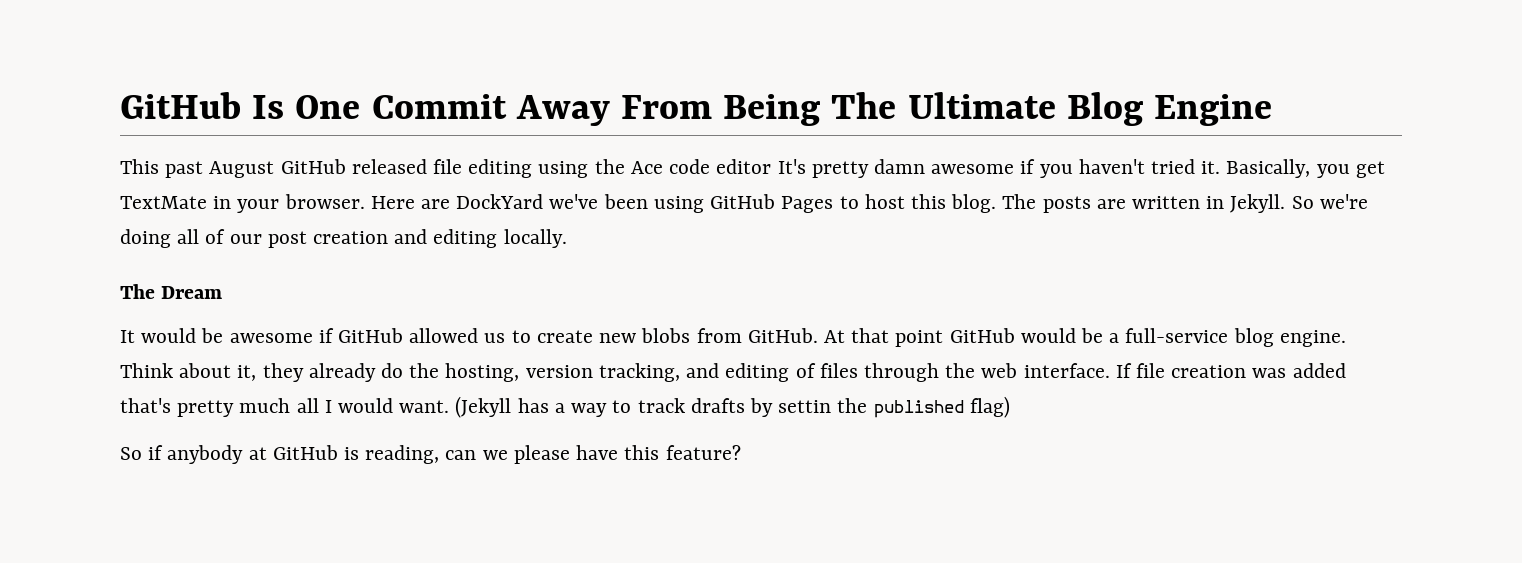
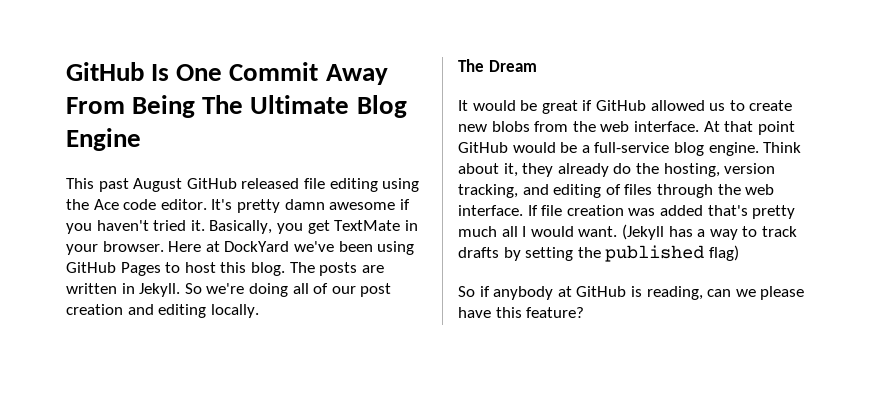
- This past August GitHub released file editing using the Ace code editor It's pretty damn awesome if you haven't tried it.
+ This past August GitHub released file editing using the Ace code editor. It's pretty damn awesome if you haven't tried it.
- Here are DockYard we've been using GitHub Pages to host this blog.
+ Here at DockYard we've been using GitHub Pages to host this blog.
- It would be awesome if GitHub allowed us to create new blobs from GitHub.
+ It would be great if GitHub allowed us to create new blobs from the web interface.
- (Jekyll has a way to track drafts by settin the published flag)
+ (Jekyll has a way to track drafts by setting the published flag)

